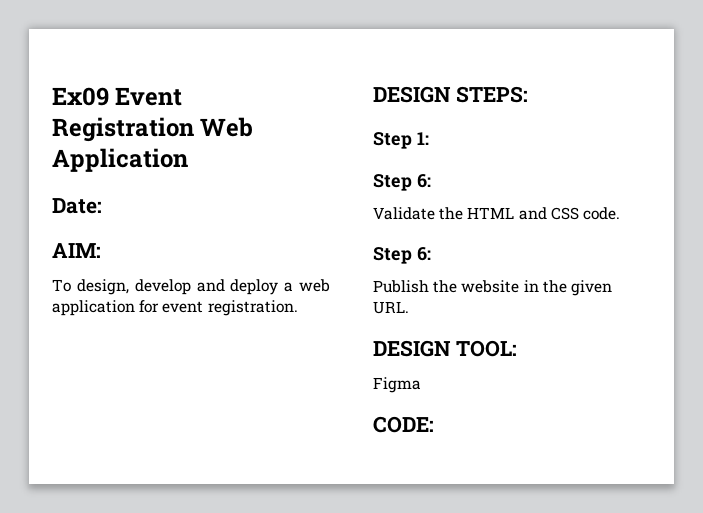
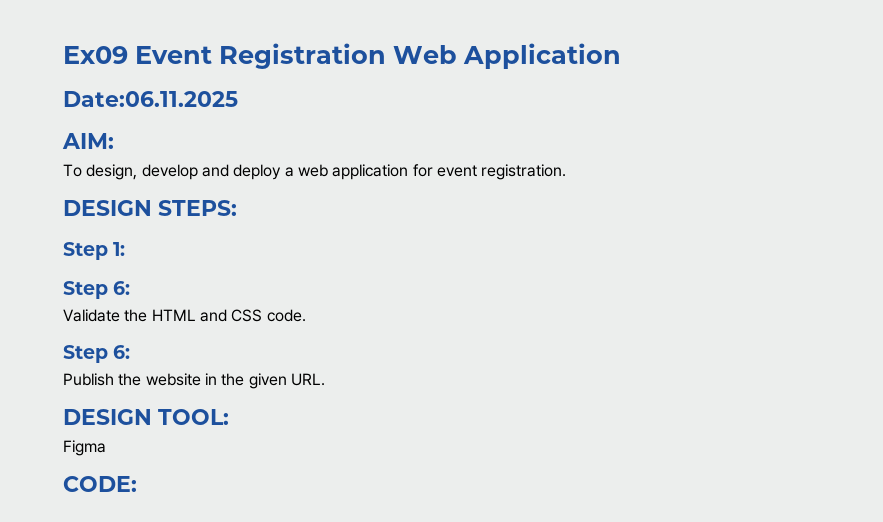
- Date:
+ Date:06.11.2025

